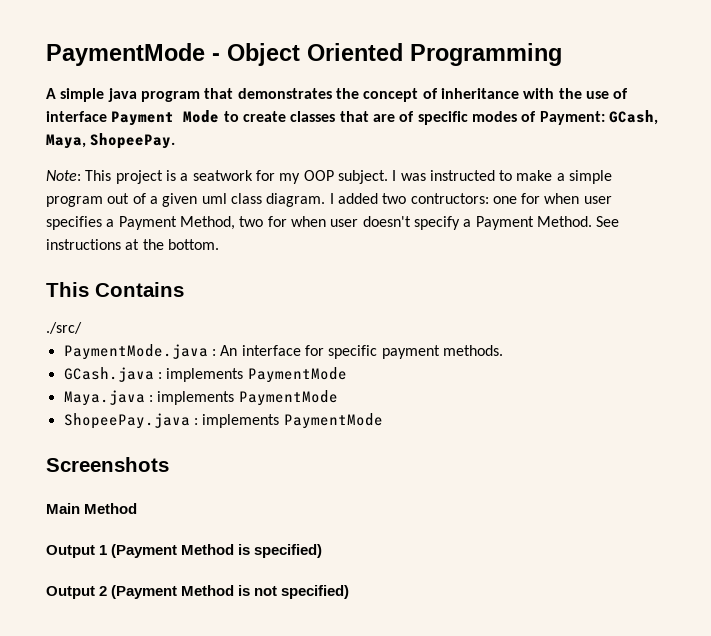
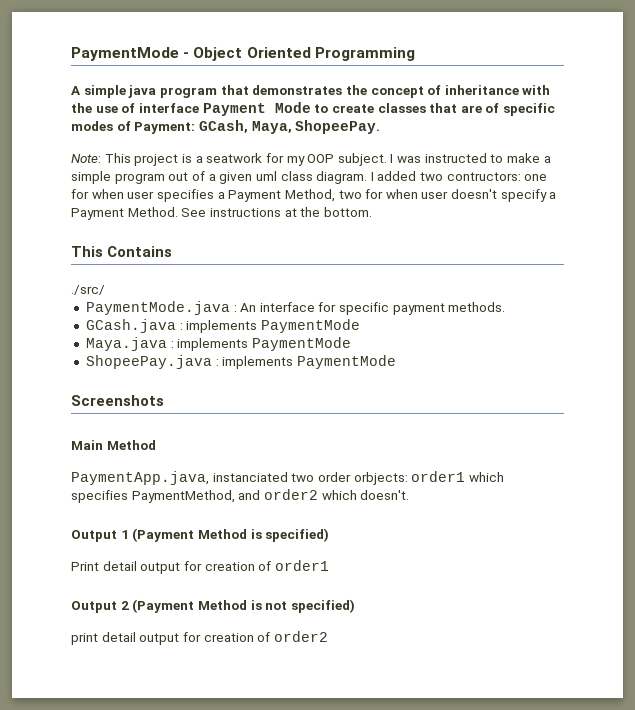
+ PaymentApp.java, instanciated two order orbjects: order1 which specifies PaymentMethod, and order2 which doesn't.
+ Print detail output for creation of order1
+ print detail output for creation of order2

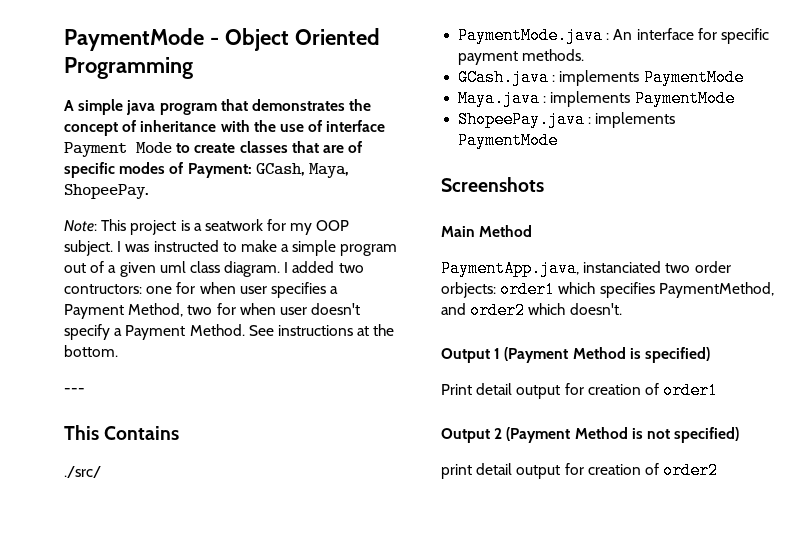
+ ---

